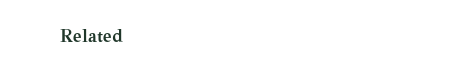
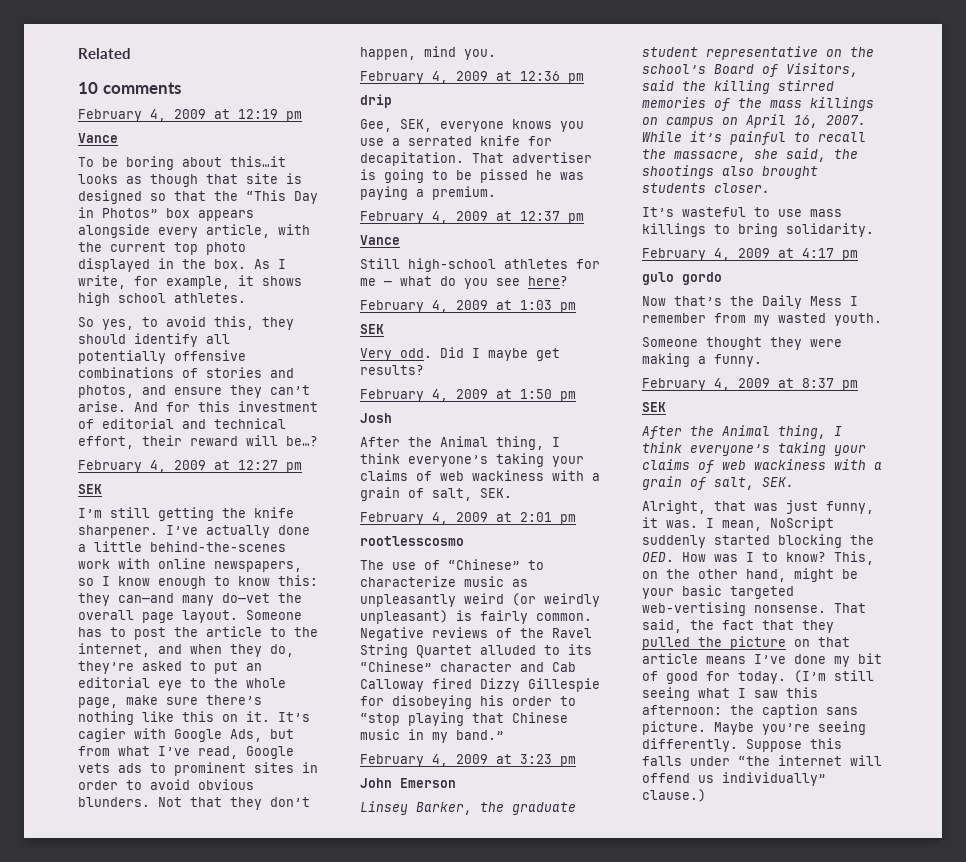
+ 10 comments
+ February 4, 2009 at 12:19 pm
+ Vance
+ To be boring about this…it looks as though that site is designed so that the “This Day in Photos” box appears alongside every article, with the current top photo displayed in the box. As I write, for example, it shows high school athletes.
+ So yes, to avoid this, they should identify all potentially offensive combinations of stories and photos, and ensure they can’t arise. And for this investment of editorial and technical effort, their reward will be…?
+ February 4, 2009 at 12:27 pm
+ SEK
+ I’m still getting the knife sharpener. I’ve actually done a little behind-the-scenes work with online newspapers, so I know enough to know this: they can—and many do—vet the overall page layout. Someone has to post the article to the internet, and when they do, they’re asked to put an editorial eye to the whole page, make sure there’s nothing like this on it. It’s cagier with Google Ads, but from what I’ve read, Google vets ads to prominent sites in order to avoid obvious blunders. Not that they don’t happen, mind you.
+ February 4, 2009 at 12:36 pm
+ drip
+ Gee, SEK, everyone knows you use a serrated knife for decapitation. That advertiser is going to be pissed he was paying a premium.
+ February 4, 2009 at 12:37 pm
+ Vance
+ Still high-school athletes for me — what do you see here?
+ February 4, 2009 at 1:03 pm
+ SEK
+ Very odd. Did I maybe get results?
+ February 4, 2009 at 1:50 pm
+ Josh
+ After the Animal thing, I think everyone’s taking your claims of web wackiness with a grain of salt, SEK.
+ February 4, 2009 at 2:01 pm
+ rootlesscosmo
+ The use of “Chinese” to characterize music as unpleasantly weird (or weirdly unpleasant) is fairly common. Negative reviews of the Ravel String Quartet alluded to its “Chinese” character and Cab Calloway fired Dizzy Gillespie for disobeying his order to “stop playing that Chinese music in my band.”
+ February 4, 2009 at 3:23 pm
+ John Emerson
+ Linsey Barker, the graduate student representative on the school’s Board of Visitors, said the killing stirred memories of the mass killings on campus on April 16, 2007. While it’s painful to recall the massacre, she said, the shootings also brought students closer.
+ It’s wasteful to use mass killings to bring solidarity.
+ February 4, 2009 at 4:17 pm
+ gulo gordo
+ Now that’s the Daily Mess I remember from my wasted youth.
+ Someone thought they were making a funny.
+ February 4, 2009 at 8:37 pm
+ SEK
+ After the Animal thing, I think everyone’s taking your claims of web wackiness with a grain of salt, SEK.
+ Alright, that was just funny, it was. I mean, NoScript suddenly started blocking the OED. How was I to know? This, on the other hand, might be your basic targeted web-vertising nonsense. That said, the fact that they pulled the picture on that article means I’ve done my bit of good for today. (I’m still seeing what I saw this afternoon: the caption sans picture. Maybe you’re seeing differently. Suppose this falls under “the internet will offend us individually” clause.)

